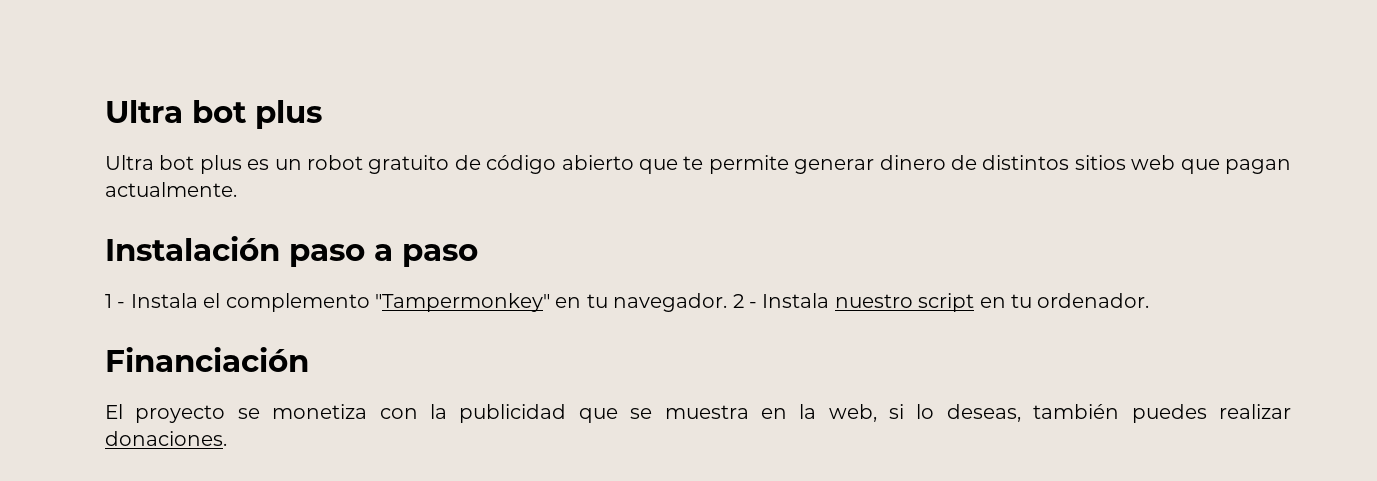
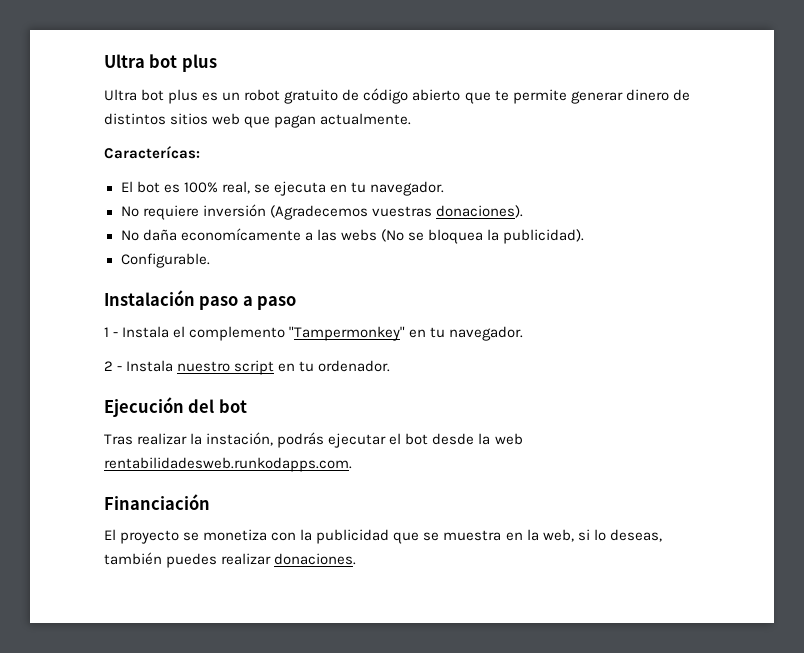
+ Caracterícas:
+ El bot es 100% real, se ejecuta en tu navegador.
+ No requiere inversión (Agradecemos vuestras donaciones).
+ No daña economícamente a las webs (No se bloquea la publicidad).
+ Configurable.
- 1 - Instala el complemento "Tampermonkey" en tu navegador. 2 - Instala nuestro script en tu ordenador.
+ 1 - Instala el complemento "Tampermonkey" en tu navegador.
+ 2 - Instala nuestro script en tu ordenador.
+ Ejecución del bot
+ Tras realizar la instación, podrás ejecutar el bot desde la web rentabilidadesweb.runkodapps.com.

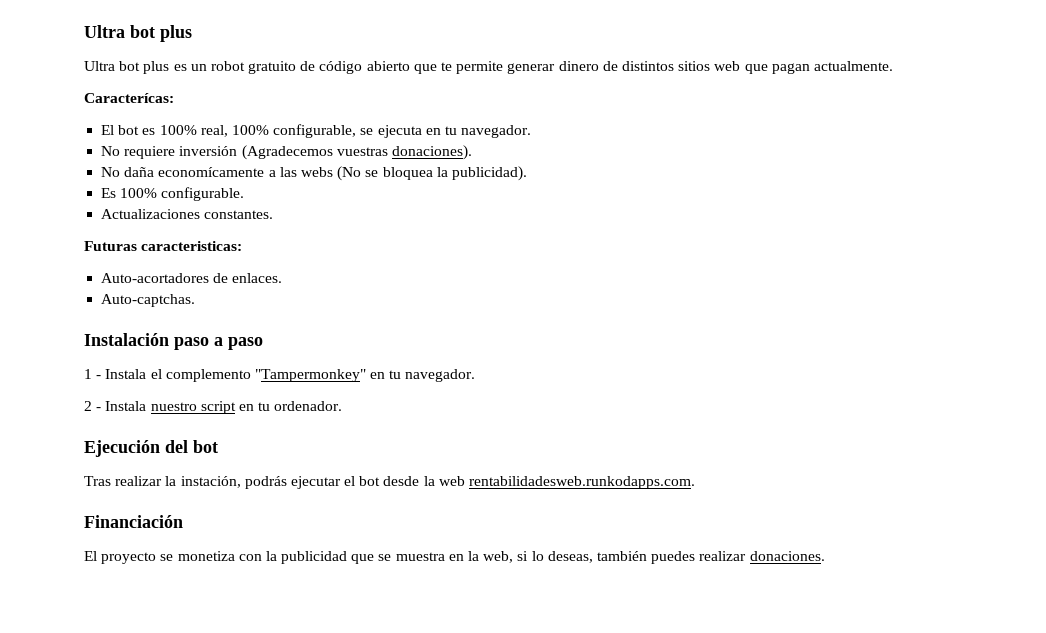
- El bot es 100% real, se ejecuta en tu navegador.
+ El bot es 100% real, 100% configurable, se ejecuta en tu navegador.
- Configurable.
+ Es 100% configurable.
+ Actualizaciones constantes.
+ Futuras caracteristicas:
+ Auto-acortadores de enlaces.
+ Auto-captchas.

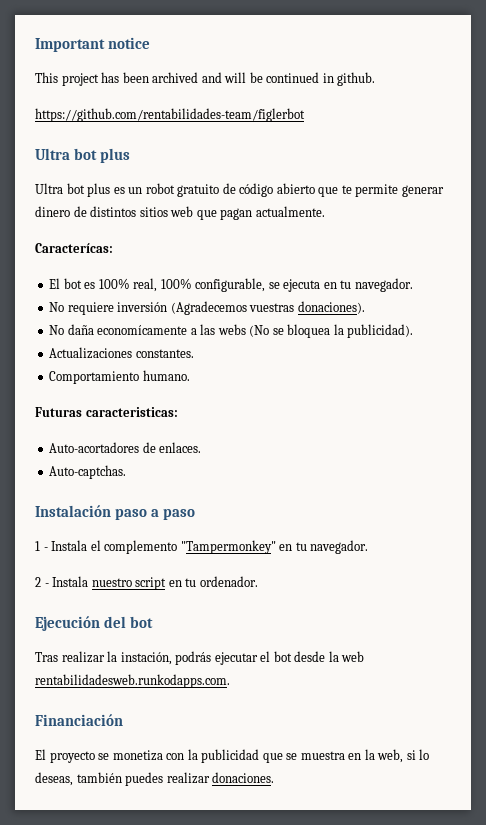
+ Important notice
+ This project has been archived and will be continued in github.
+ https://github.com/rentabilidades-team/figlerbot
- Es 100% configurable.
+ Comportamiento humano.

